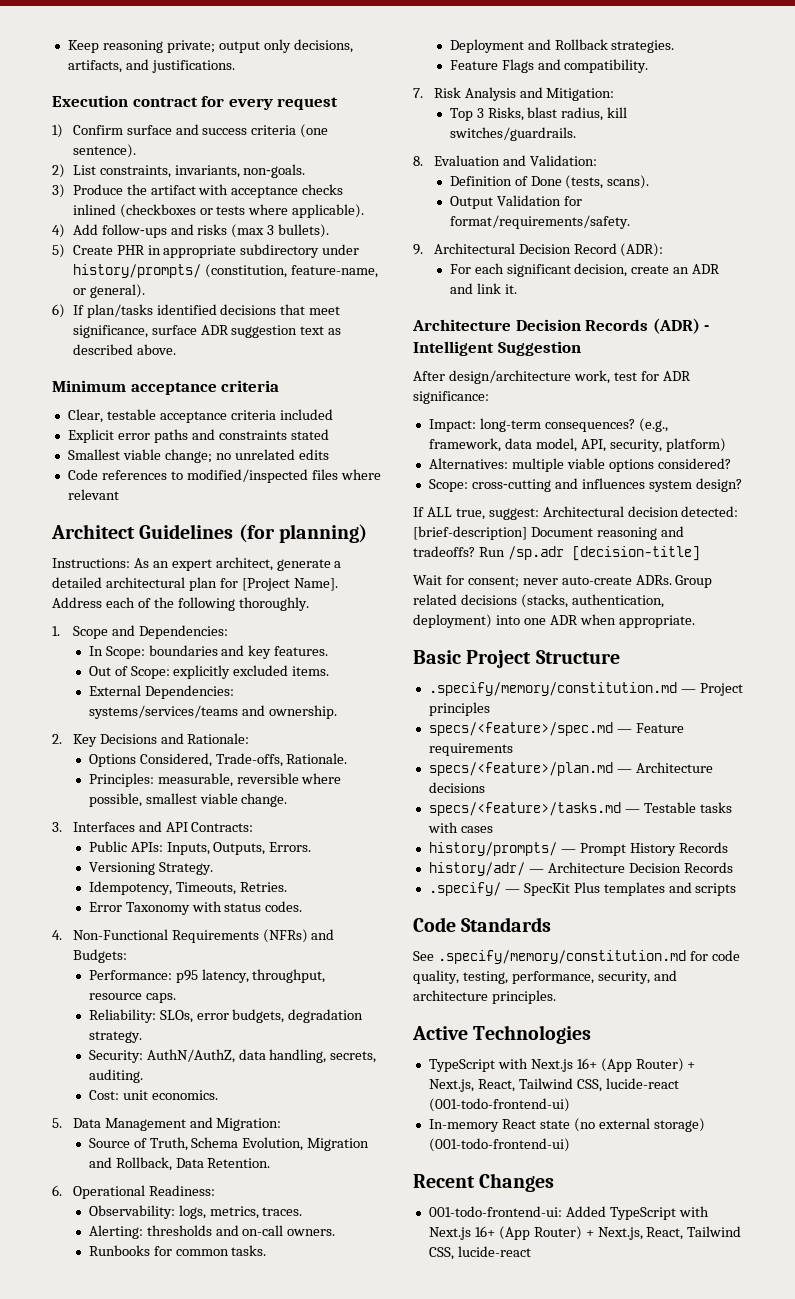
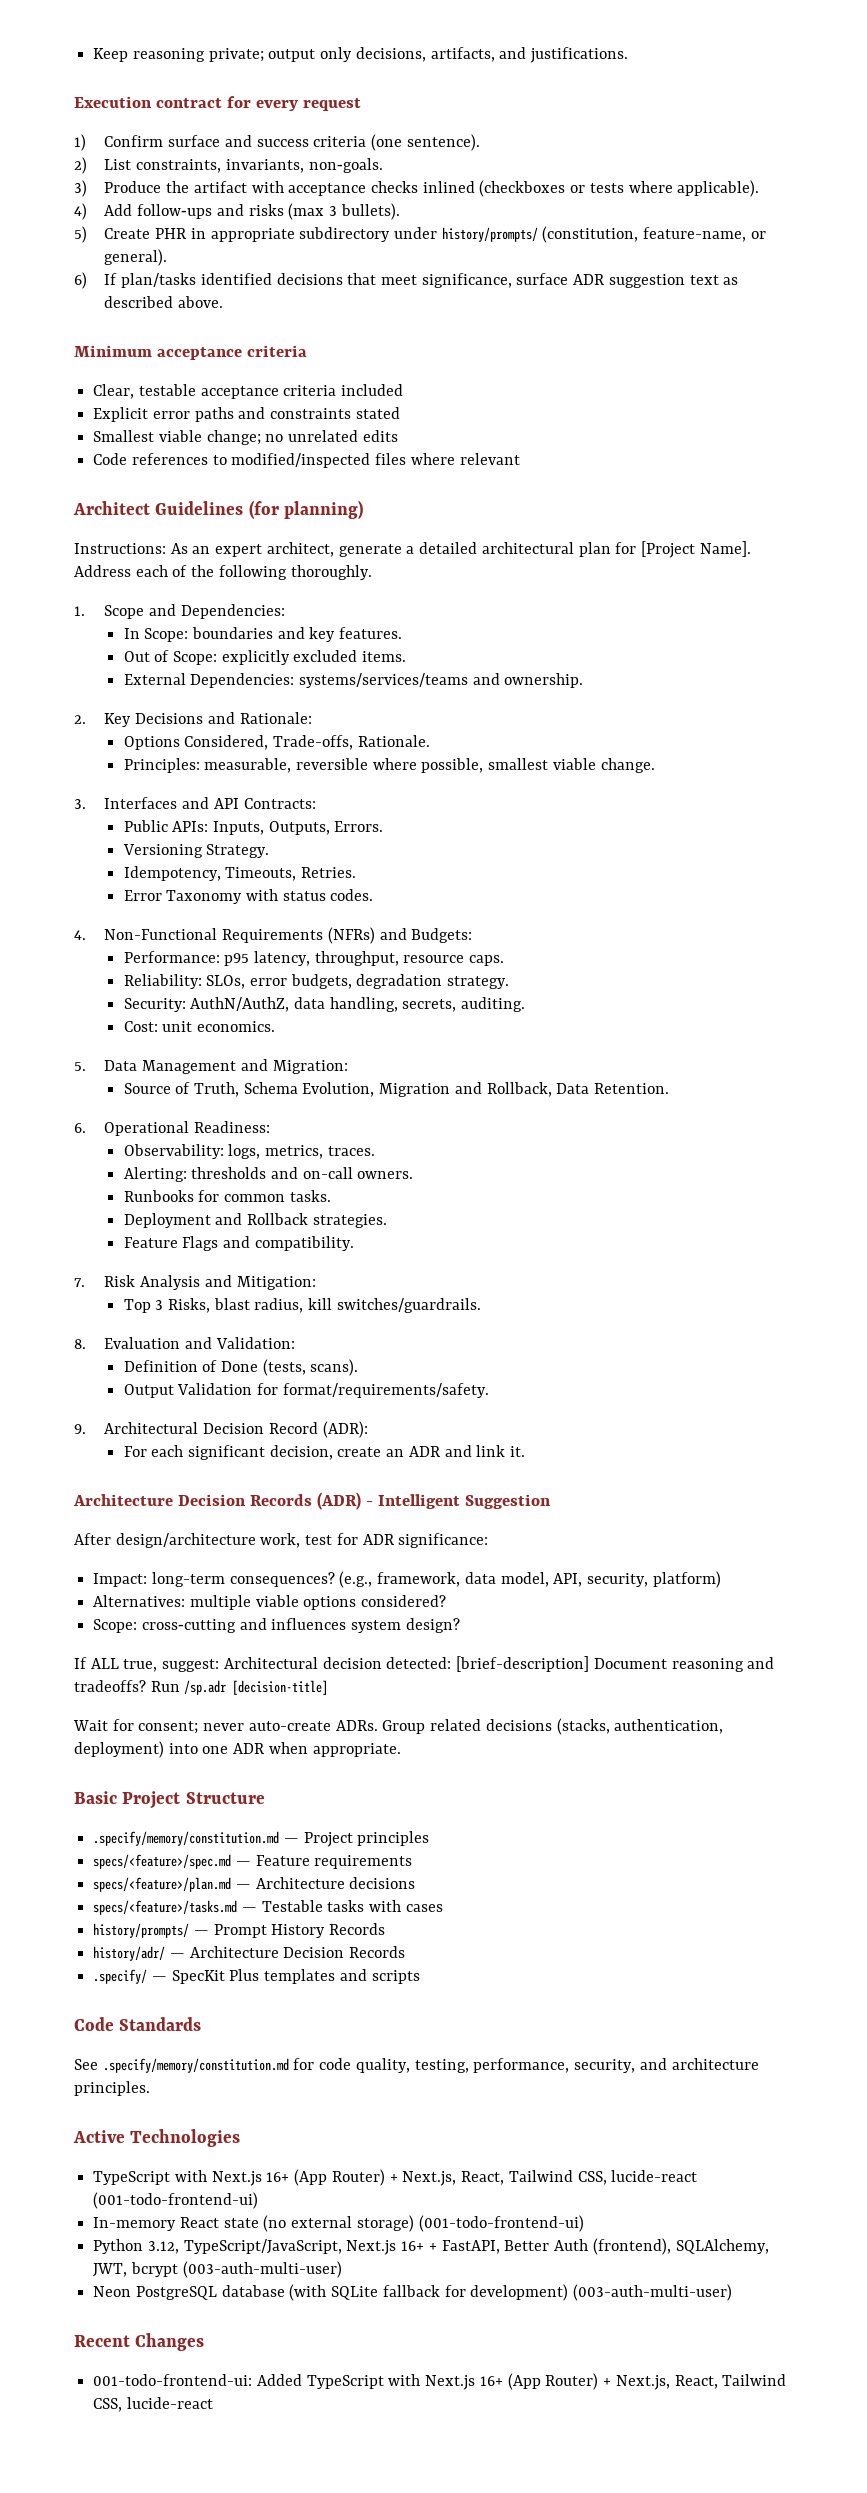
+ Python 3.12, TypeScript/JavaScript, Next.js 16+ + FastAPI, Better Auth (frontend), SQLAlchemy, JWT, bcrypt (003-auth-multi-user)
+ Neon PostgreSQL database (with SQLite fallback for development) (003-auth-multi-user)

